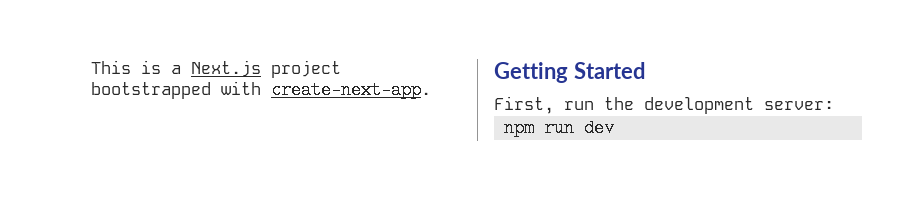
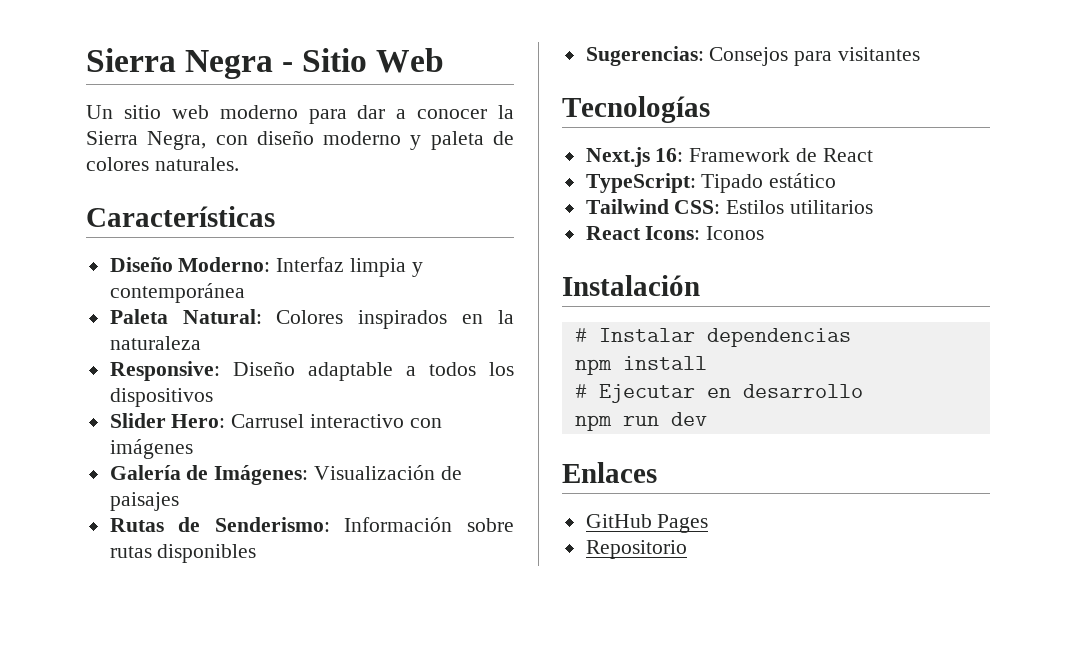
- This is a Next.js project bootstrapped with create-next-app.
- Getting Started
- First, run the development server:
+ Sierra Negra - Sitio Web
+ Un sitio web moderno para dar a conocer la Sierra Negra, con diseño moderno y paleta de colores naturales.
+ Características
+ Diseño Moderno: Interfaz limpia y contemporánea
+ Paleta Natural: Colores inspirados en la naturaleza
+ Responsive: Diseño adaptable a todos los dispositivos
+ Slider Hero: Carrusel interactivo con imágenes
+ Galería de Imágenes: Visualización de paisajes
+ Rutas de Senderismo: Información sobre rutas disponibles
+ Sugerencias: Consejos para visitantes
+ Tecnologías
+ Next.js 16: Framework de React
+ TypeScript: Tipado estático
+ Tailwind CSS: Estilos utilitarios
+ React Icons: Iconos
+ Instalación
+ # Instalar dependencias
+ npm install
+ # Ejecutar en desarrollo
+ Enlaces
+ GitHub Pages
+ Repositorio

